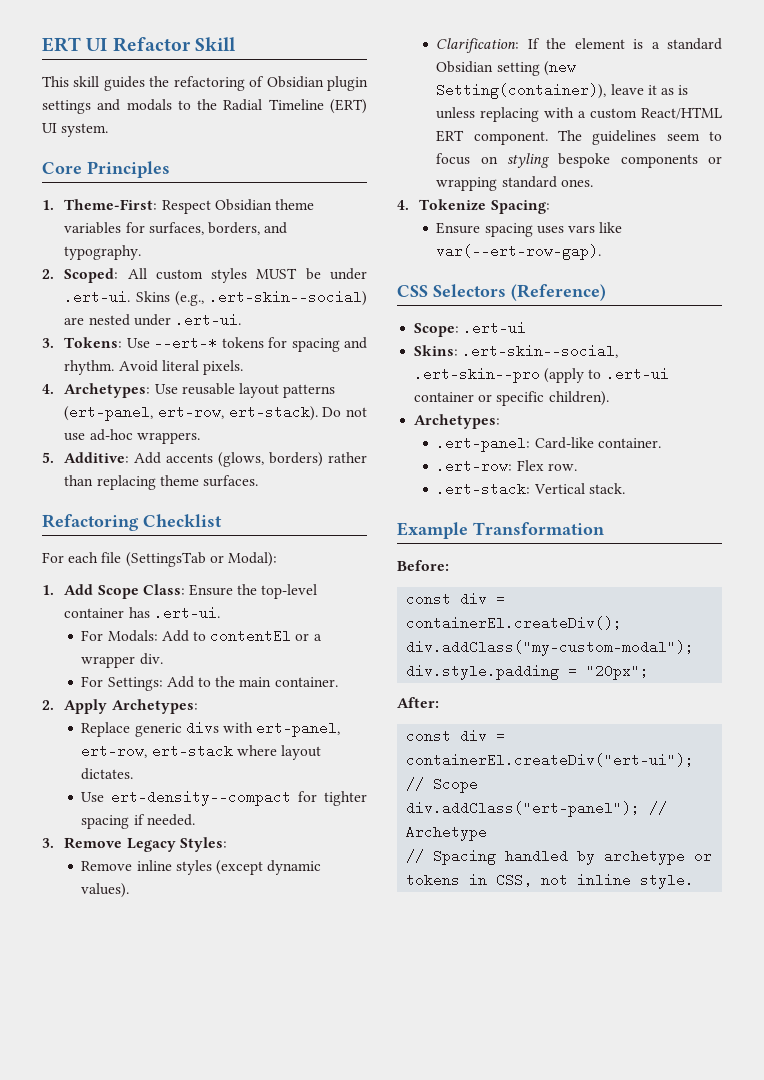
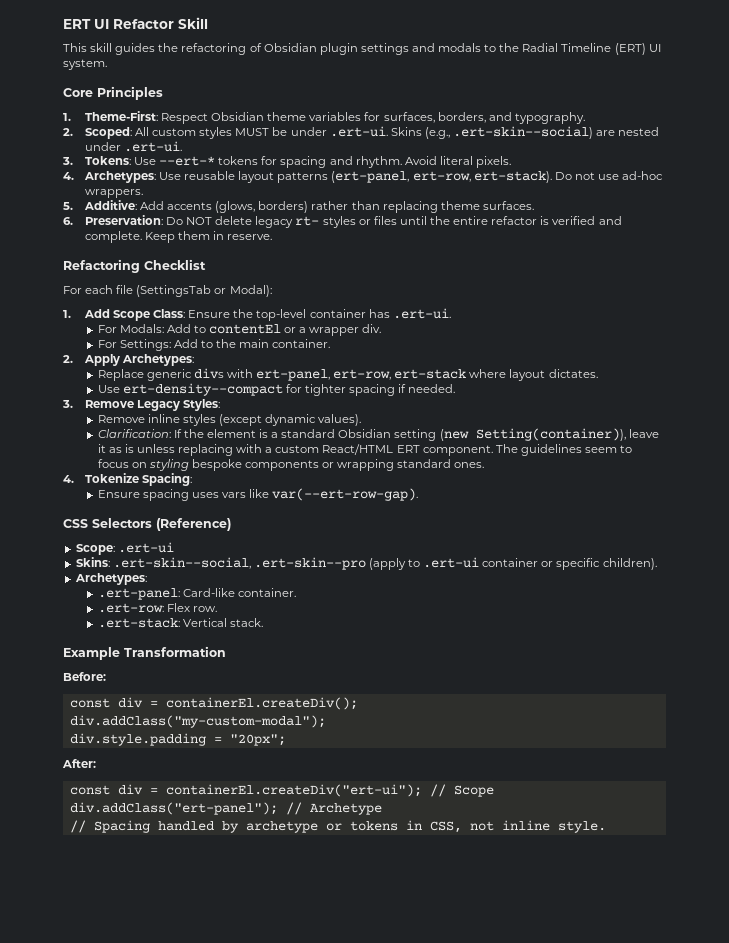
+ 6. Preservation: Do NOT delete legacy rt- styles or files until the entire refactor is verified and complete. Keep them in reserve.

